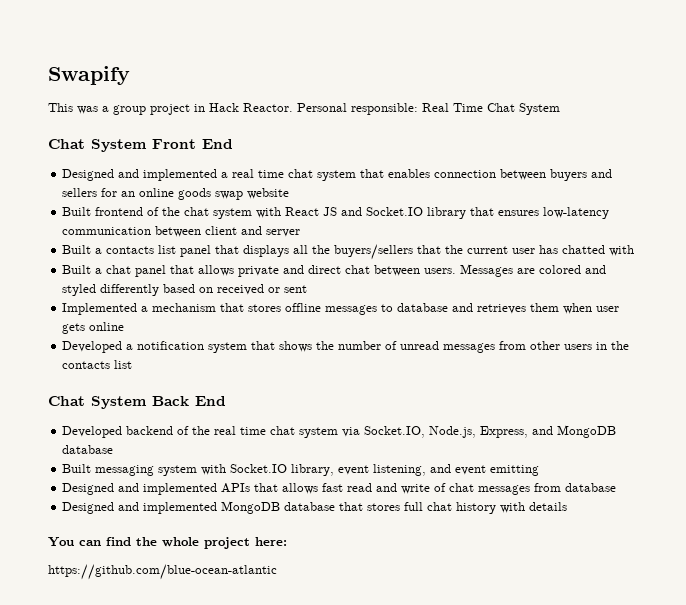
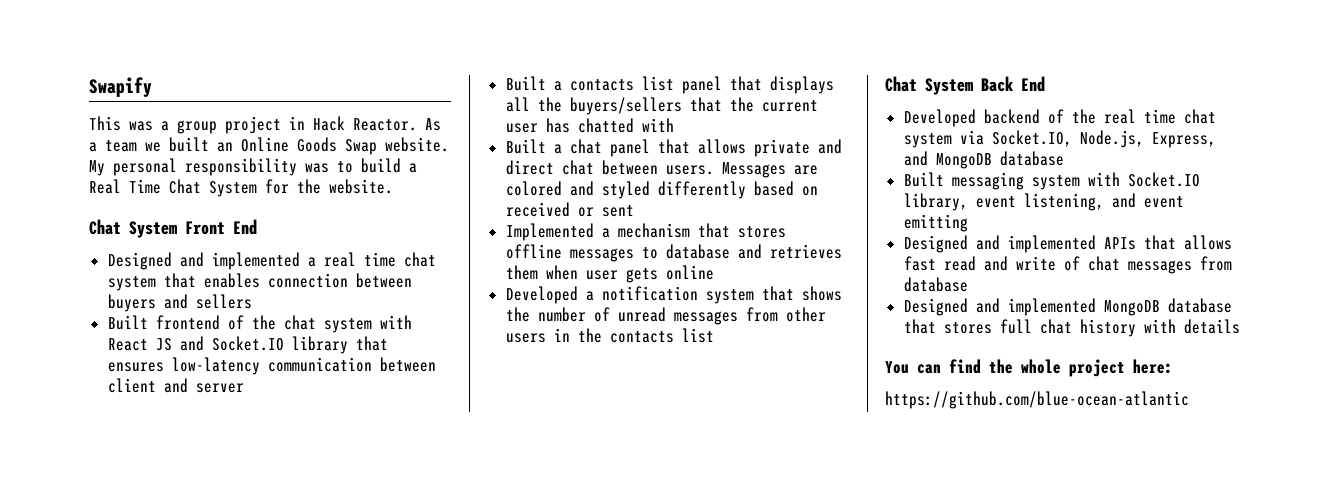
- Personal responsible: Real Time Chat System
+ As a team we built an Online Goods Swap website. My personal responsibility was to build a Real Time Chat System for the website.
- Designed and implemented a real time chat system that enables connection between buyers and sellers for an online goods swap website
+ Designed and implemented a real time chat system that enables connection between buyers and sellers

